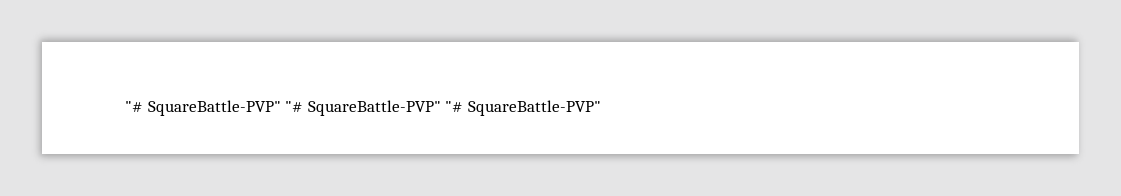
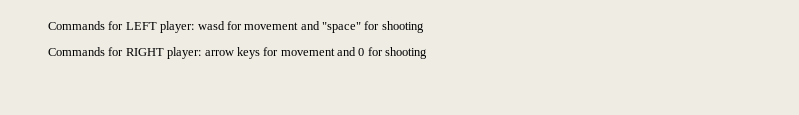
- "# SquareBattle-PVP" "# SquareBattle-PVP" "# SquareBattle-PVP"
+ Commands for LEFT player: wasd for movement and "space" for shooting
+ Commands for RIGHT player: arrow keys for movement and 0 for shooting

